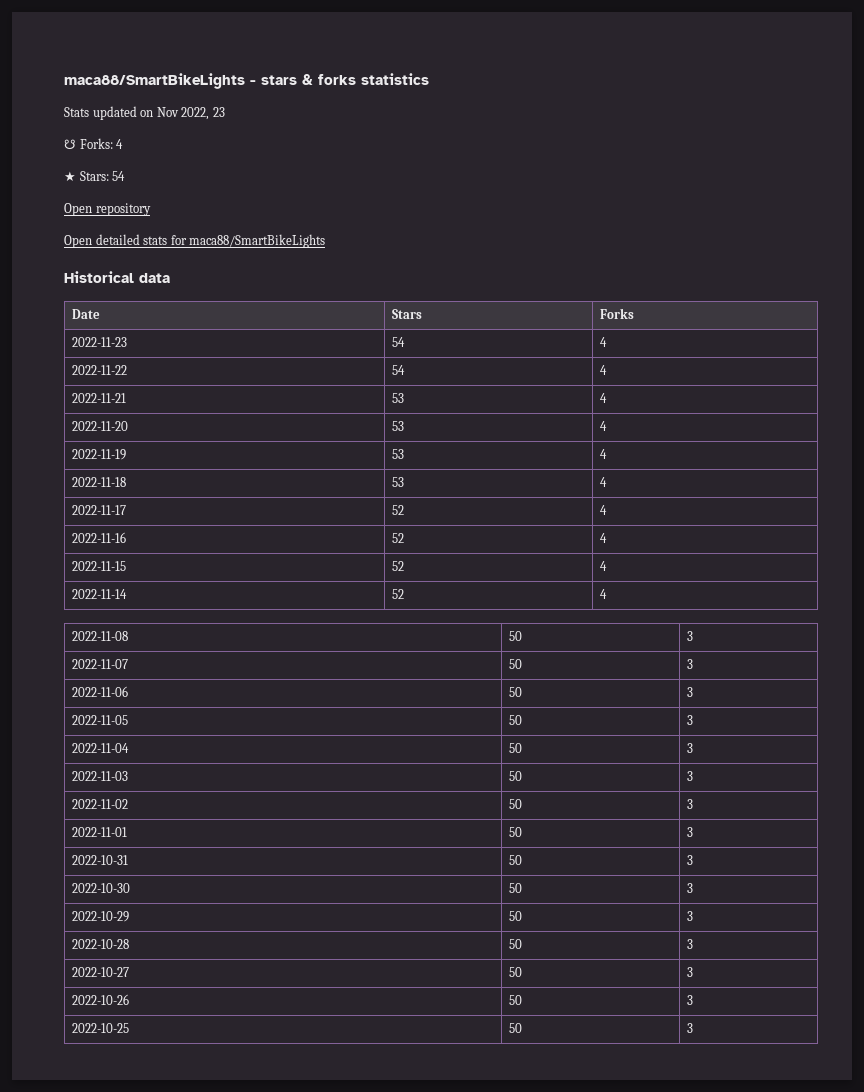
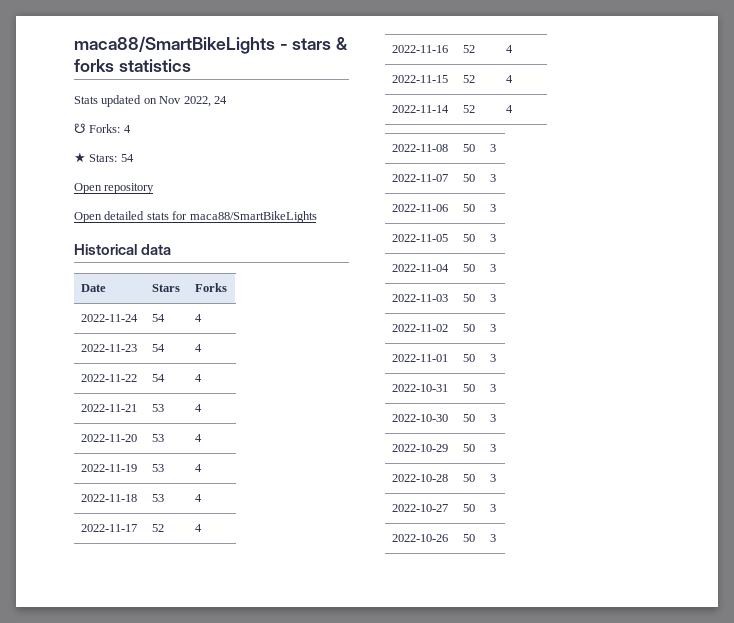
- Stats updated on Nov 2022, 23
+ Stats updated on Nov 2022, 24
+ 2022-11-24 | 54 | 4
- 2022-10-25 | 50 | 3

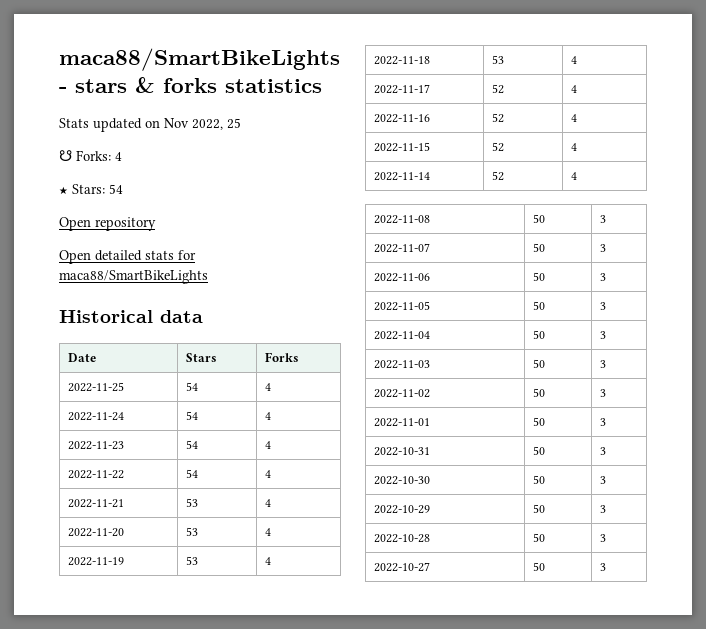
- Stats updated on Nov 2022, 24
+ Stats updated on Nov 2022, 25
+ 2022-11-25 | 54 | 4
- 2022-10-26 | 50 | 3

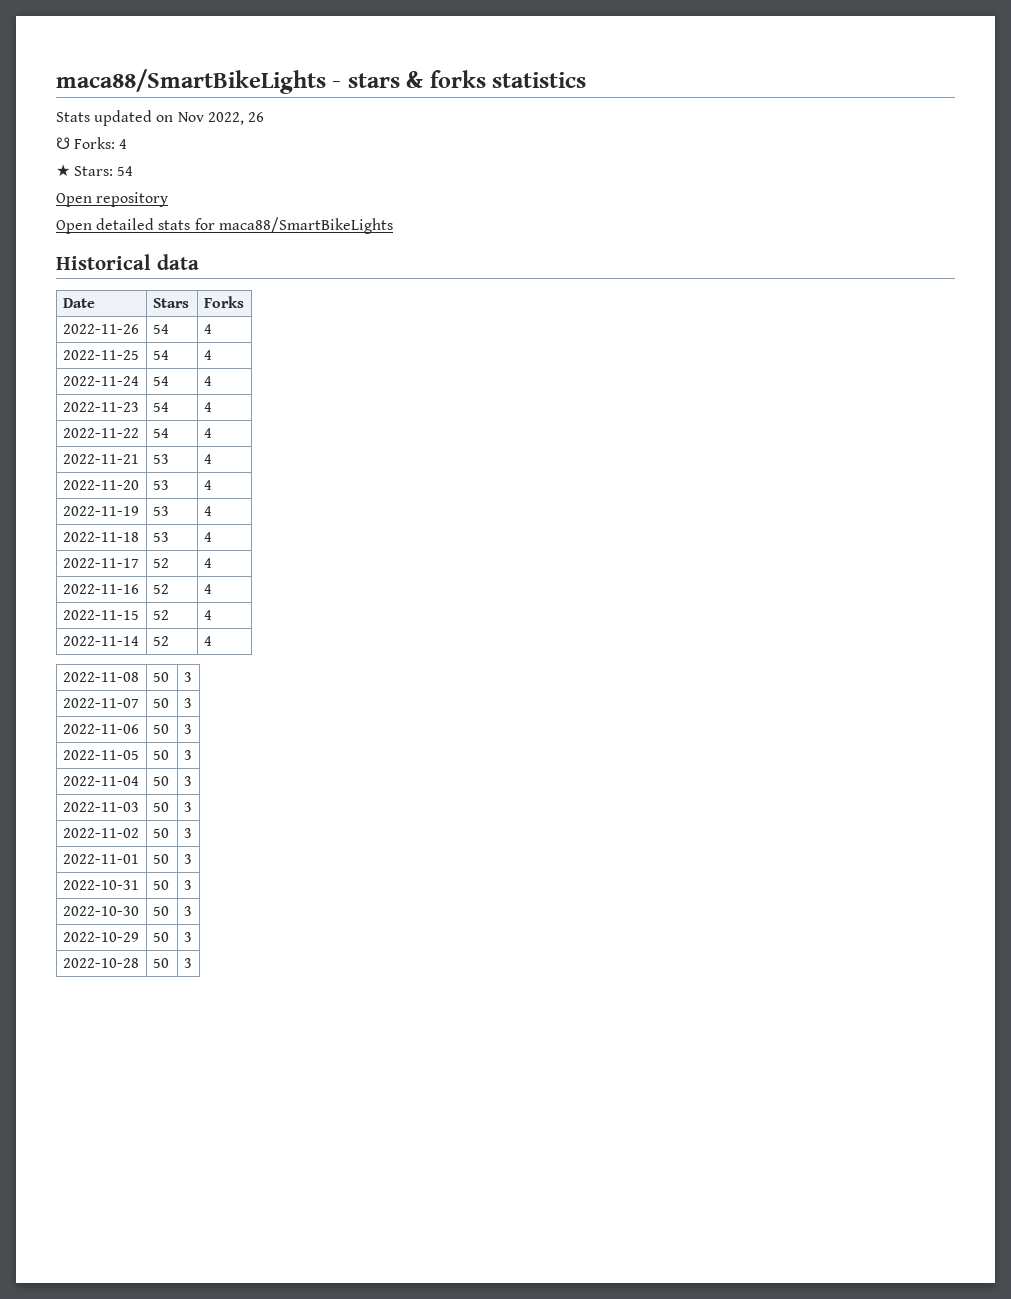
- Stats updated on Nov 2022, 25
+ Stats updated on Nov 2022, 26
+ 2022-11-26 | 54 | 4
- 2022-10-27 | 50 | 3

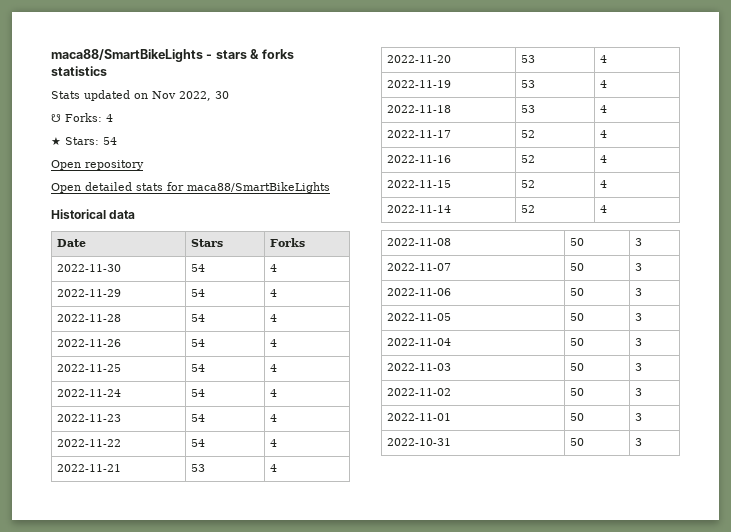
- Stats updated on Nov 2022, 26
+ Stats updated on Nov 2022, 30
+ 2022-11-30 | 54 | 4
+ 2022-11-29 | 54 | 4
+ 2022-11-28 | 54 | 4
- 2022-10-30 | 50 | 3
- 2022-10-29 | 50 | 3
- 2022-10-28 | 50 | 3

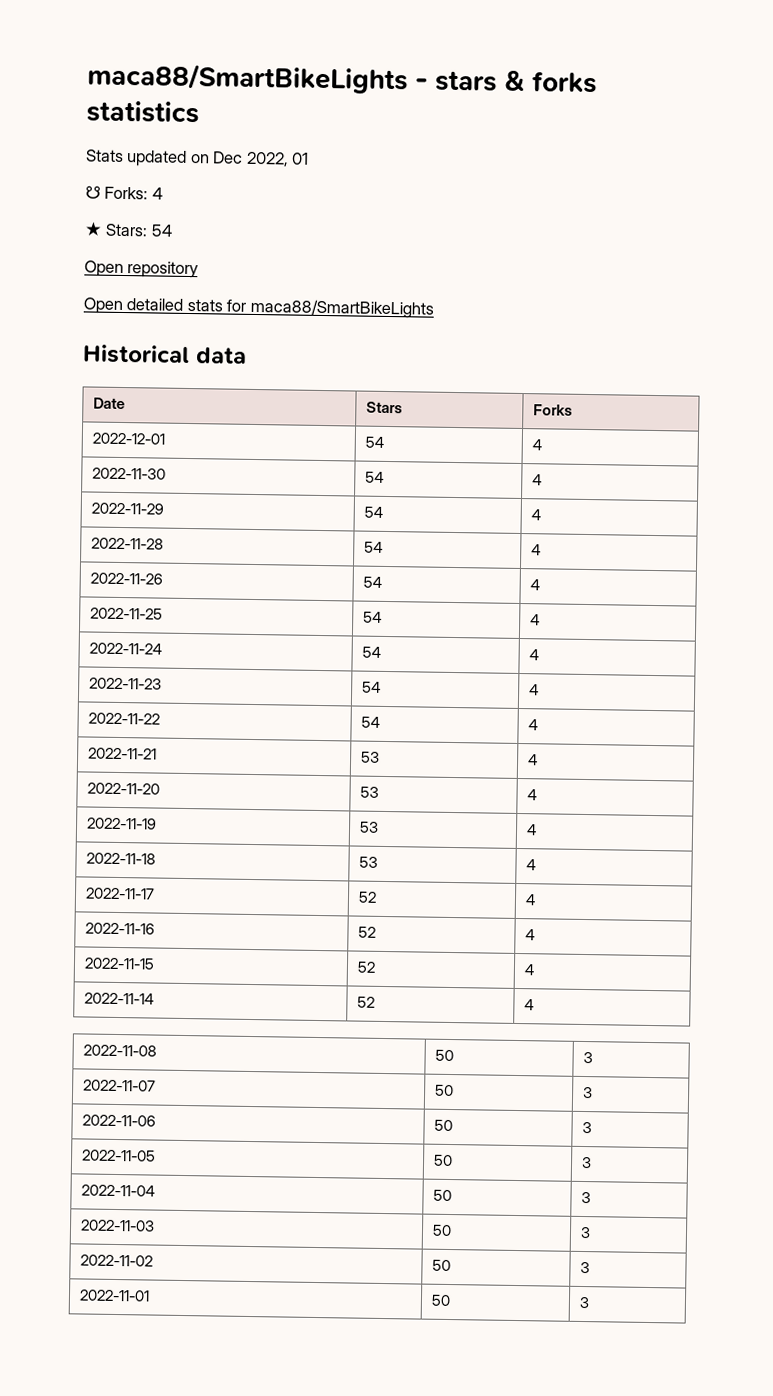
- Stats updated on Nov 2022, 30
+ Stats updated on Dec 2022, 01
+ 2022-12-01 | 54 | 4
- 2022-10-31 | 50 | 3

